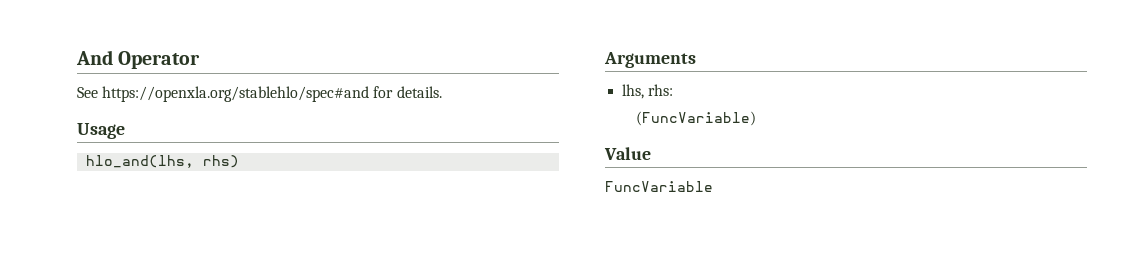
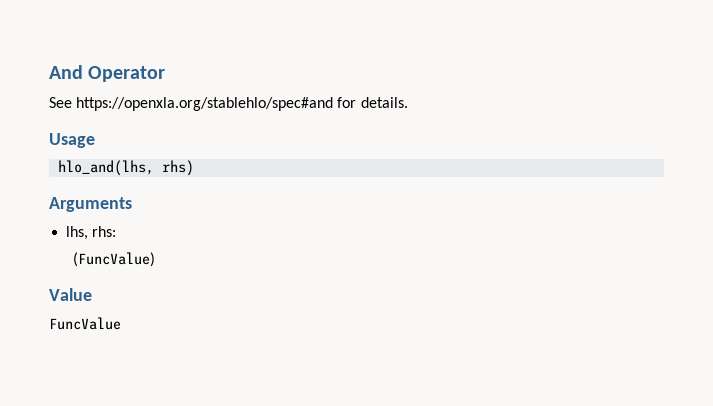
- (FuncVariable)
+ (FuncValue)
- FuncVariable
+ FuncValue

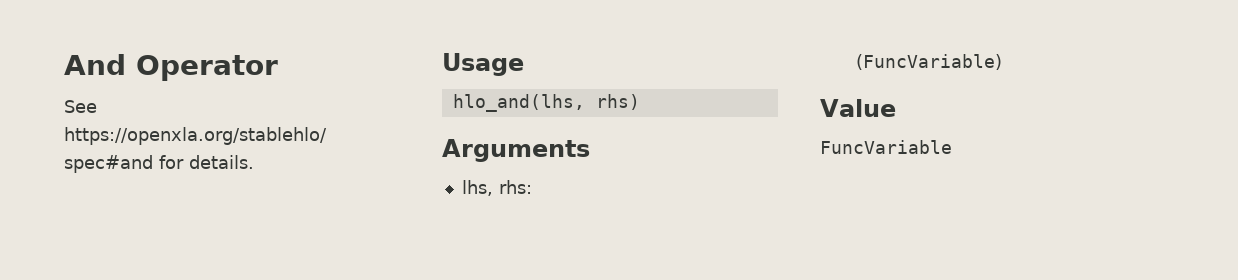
- (FuncValue)
+ (FuncVariable)
- FuncValue
+ FuncVariable

